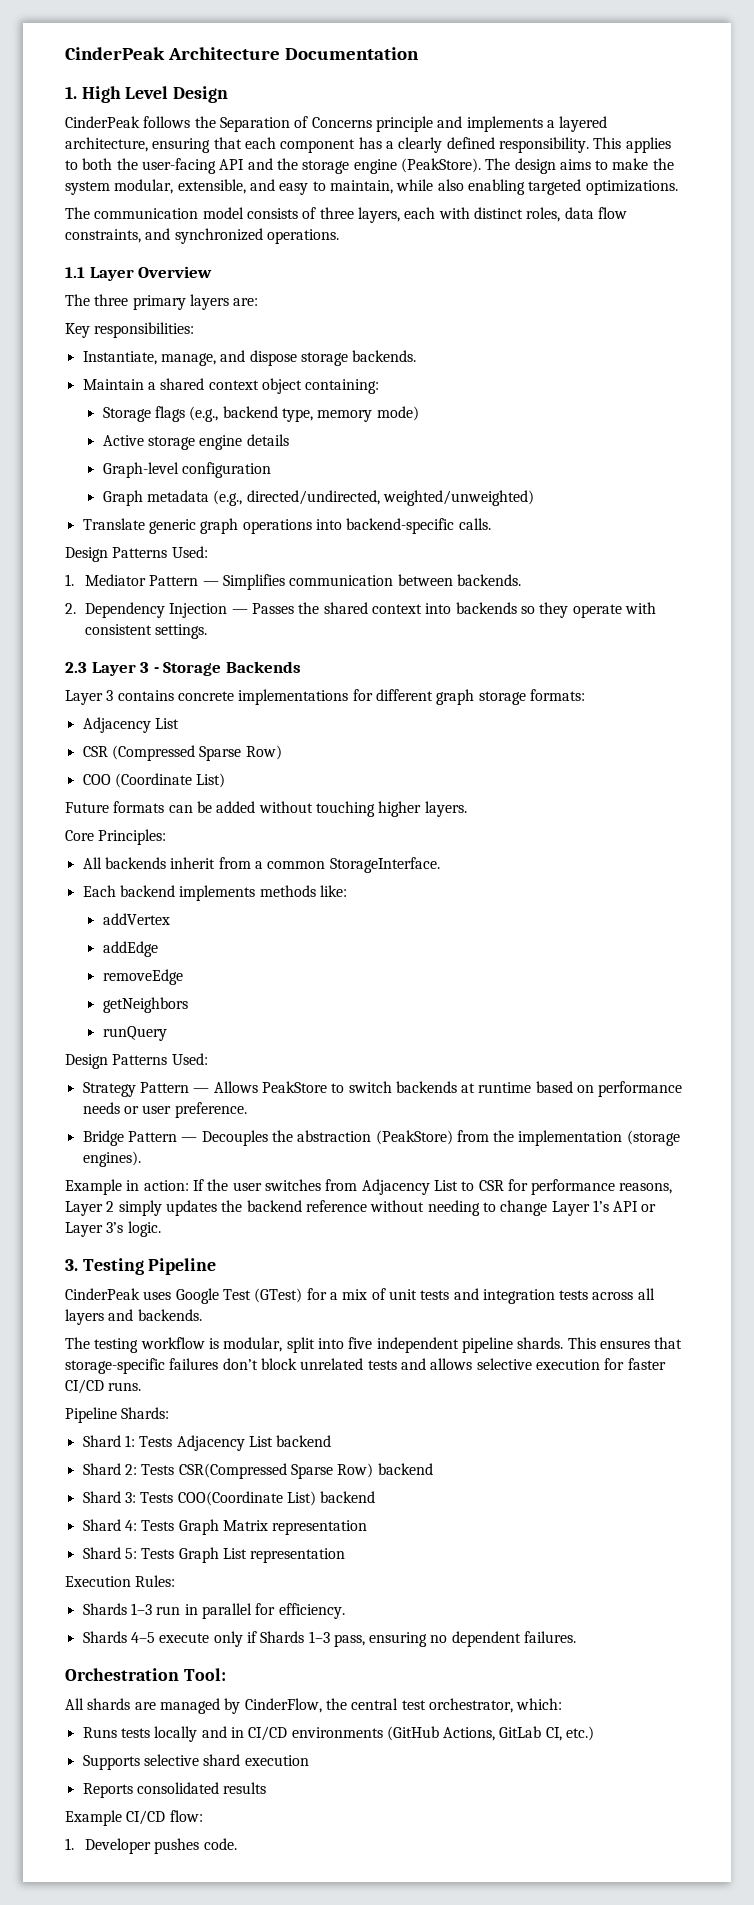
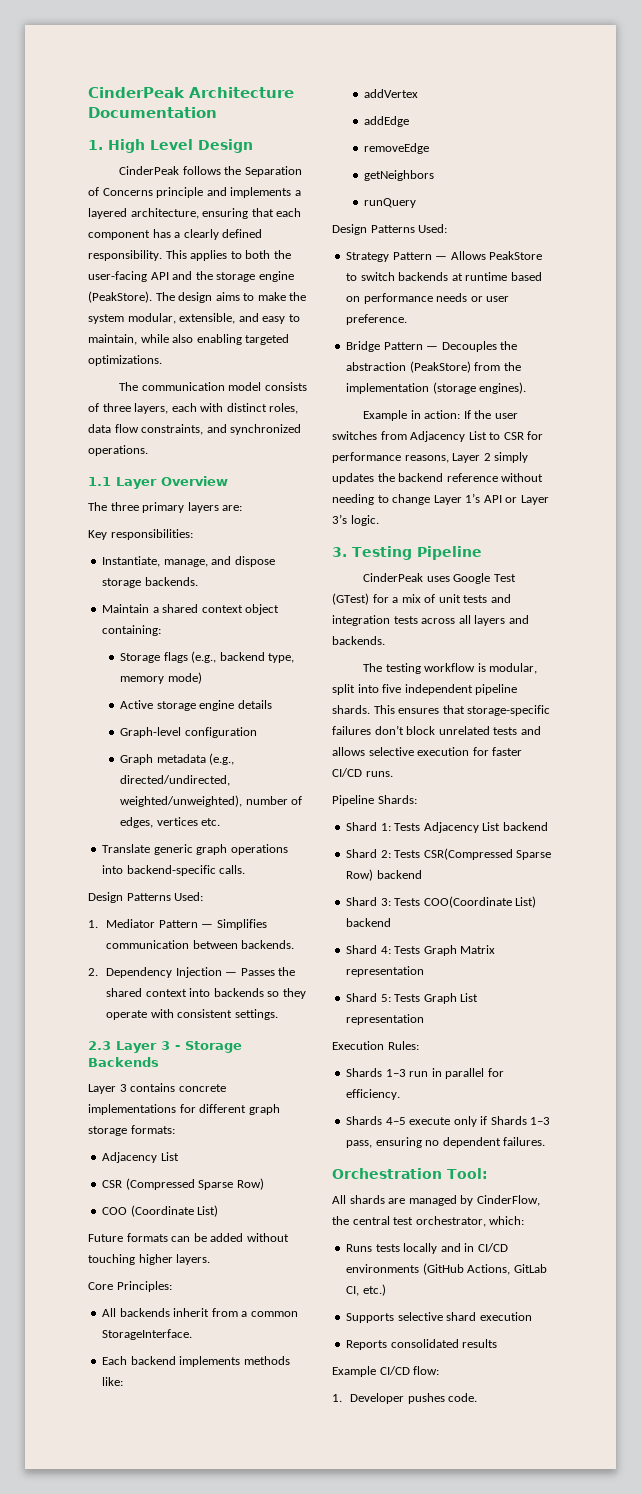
- Graph metadata (e.g., directed/undirected, weighted/unweighted)
+ Graph metadata (e.g., directed/undirected, weighted/unweighted), number of edges, vertices etc.

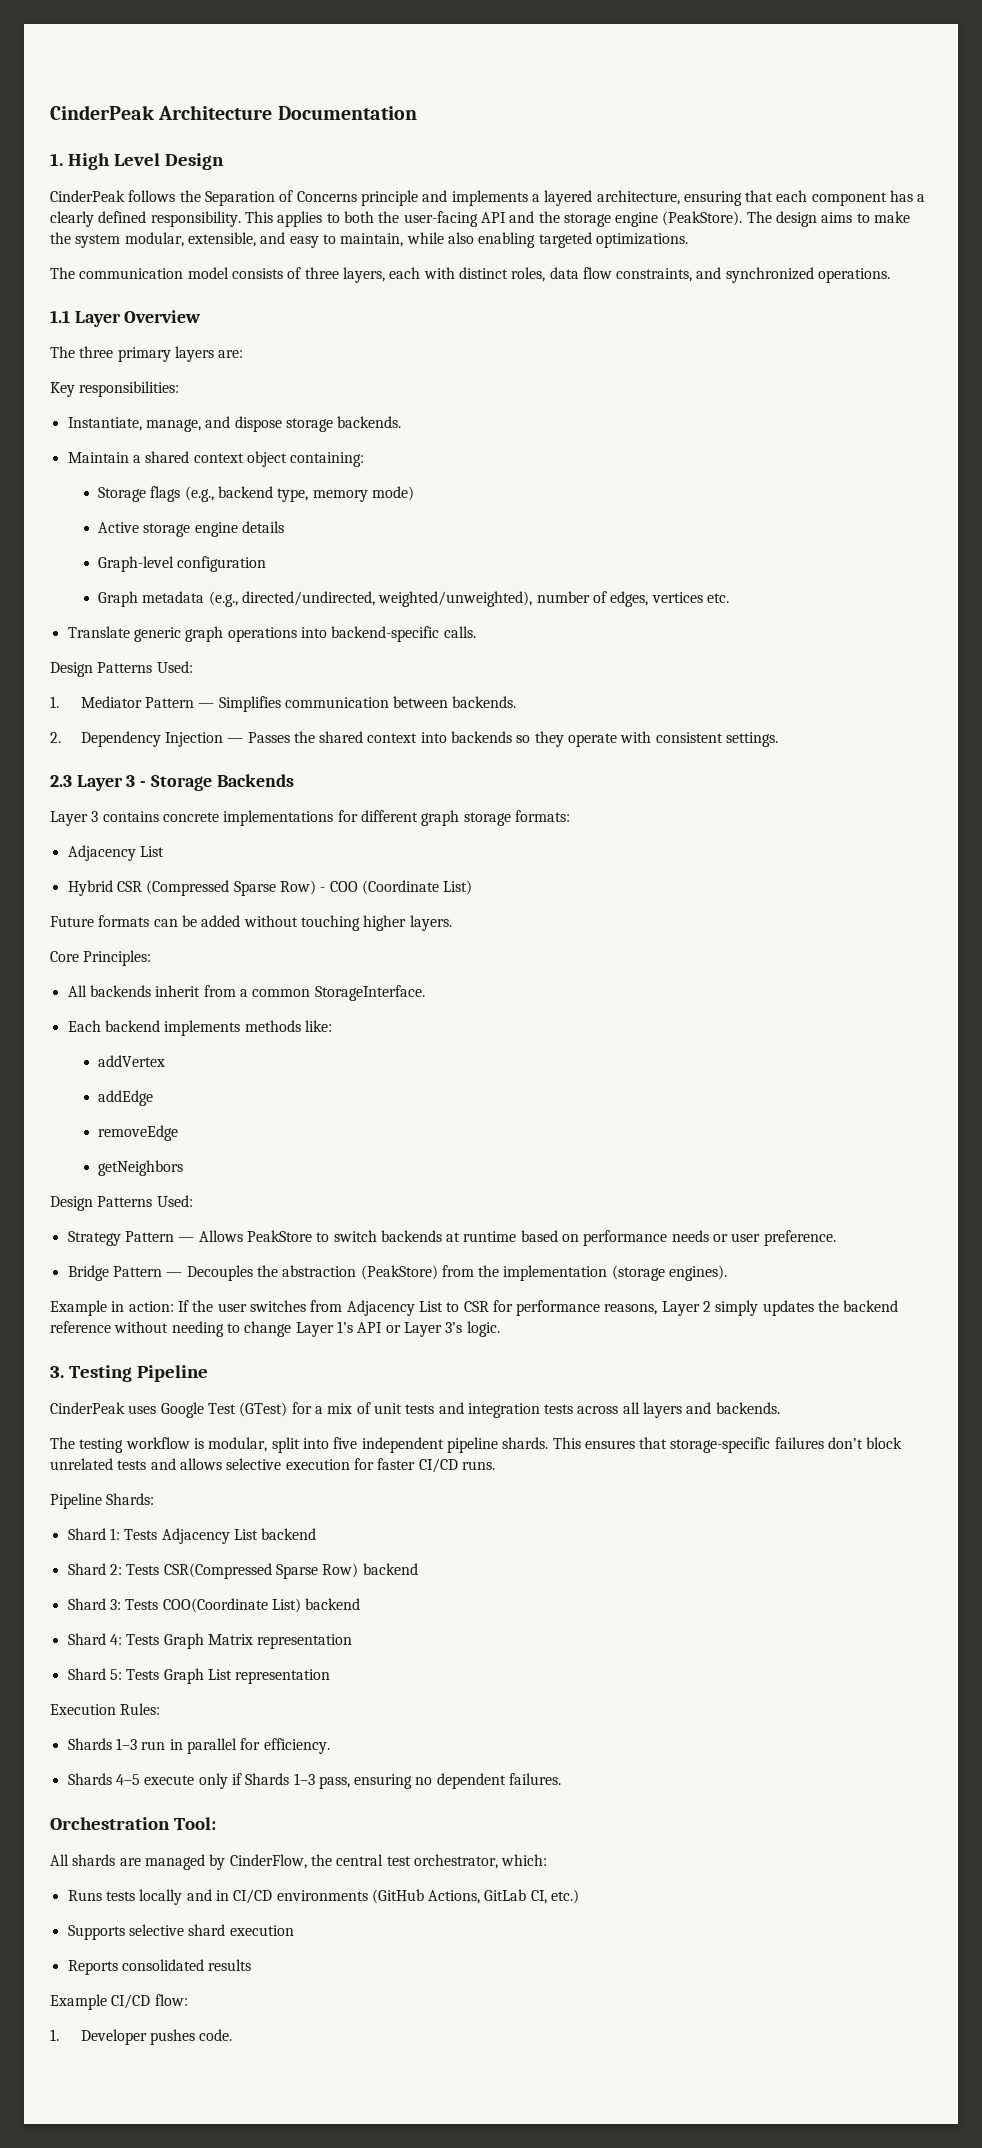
- CSR (Compressed Sparse Row)
- COO (Coordinate List)
+ Hybrid CSR (Compressed Sparse Row) - COO (Coordinate List)
- runQuery

